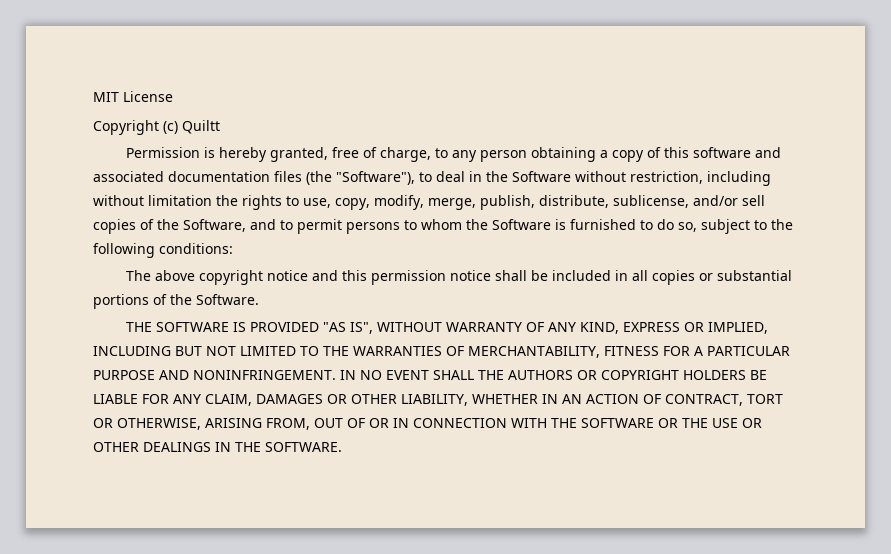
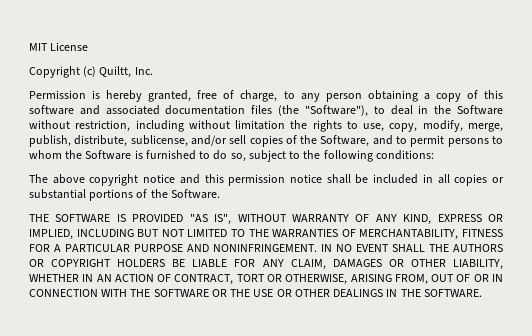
- Copyright (c) Quiltt
+ Copyright (c) Quiltt, Inc.

